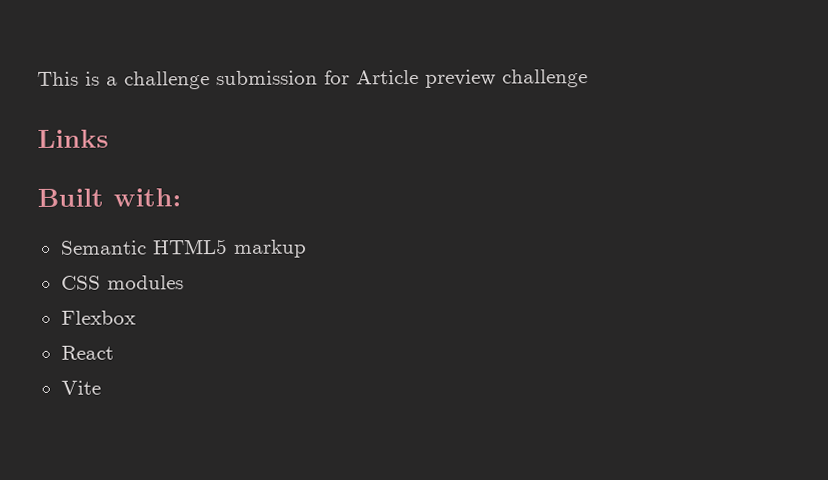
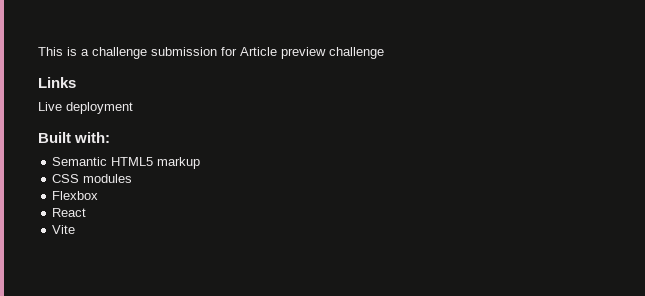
+ Live deployment

